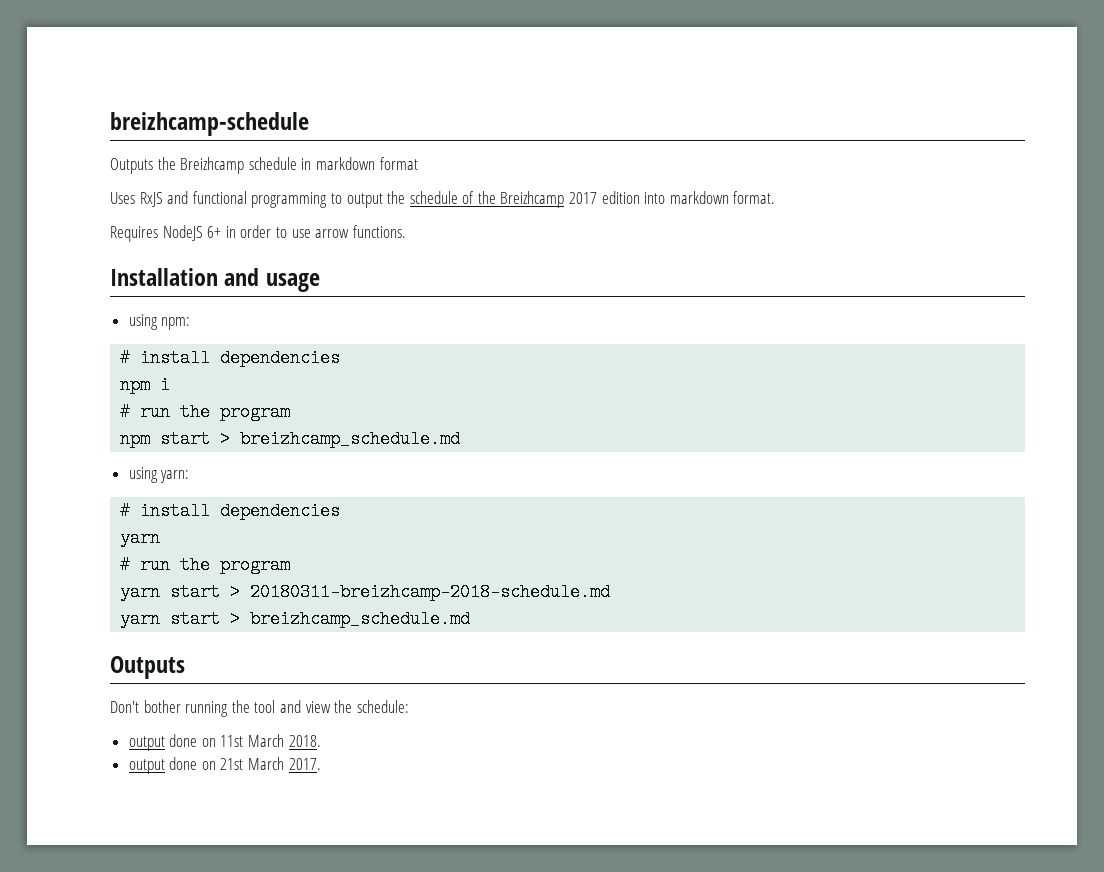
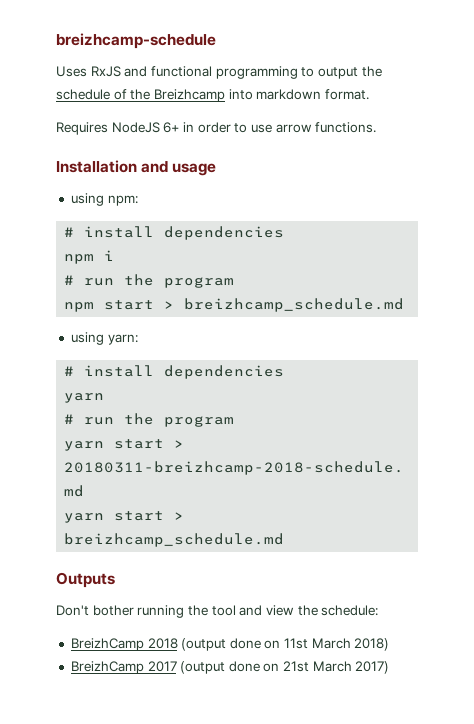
- Outputs the Breizhcamp schedule in markdown format
- Uses RxJS and functional programming to output the schedule of the Breizhcamp 2017 edition into markdown format.
+ Uses RxJS and functional programming to output the schedule of the Breizhcamp into markdown format.
- output done on 11st March 2018.
- output done on 21st March 2017.
+ BreizhCamp 2018 (output done on 11st March 2018)
+ BreizhCamp 2017 (output done on 21st March 2017)

